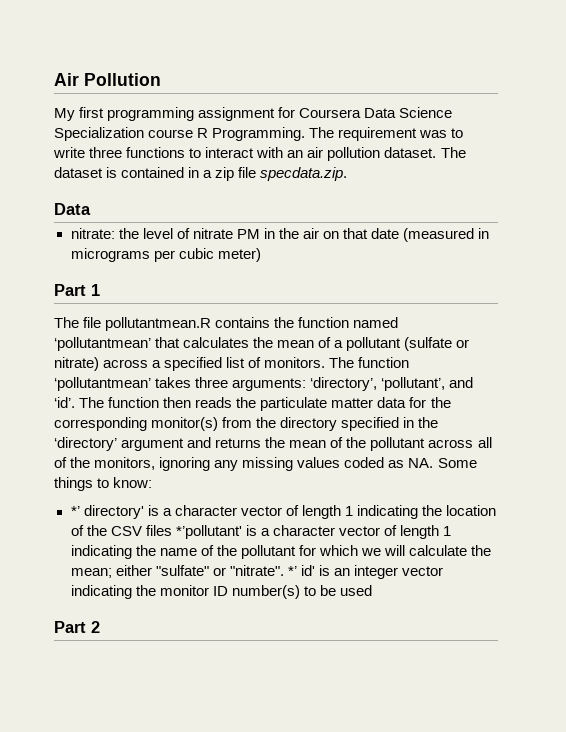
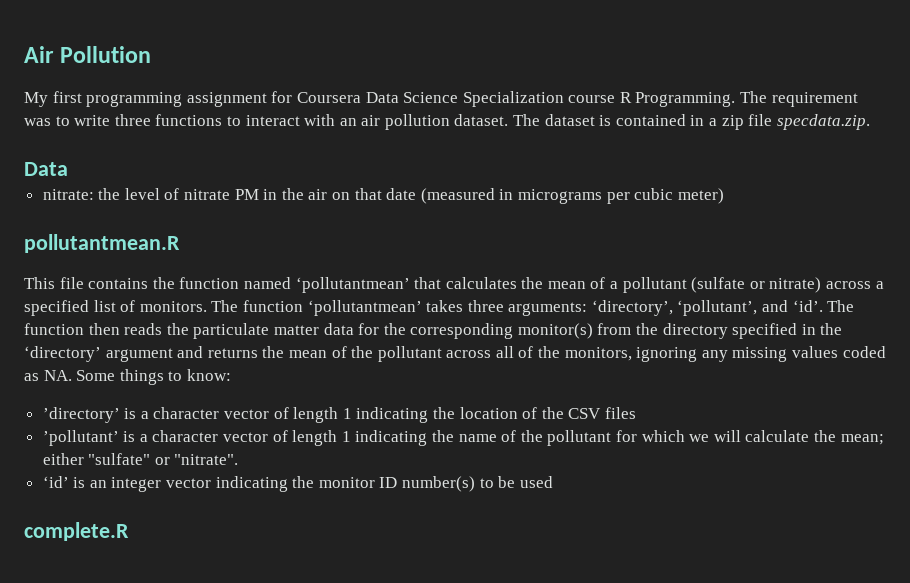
- Part 1
- The file pollutantmean.R contains the function named ‘pollutantmean’ that calculates the mean of a pollutant (sulfate or nitrate) across a specified list of monitors.
+ pollutantmean.R
+ This file contains the function named ‘pollutantmean’ that calculates the mean of a pollutant (sulfate or nitrate) across a specified list of monitors.
- *’ directory' is a character vector of length 1 indicating the location of the CSV files *’pollutant' is a character vector of length 1 indicating the name of the pollutant for which we will calculate the mean; either "sulfate" or "nitrate". *’ id' is an integer vector indicating the monitor ID number(s) to be used
+ ’directory’ is a character vector of length 1 indicating the location of the CSV files
+ ’pollutant’ is a character vector of length 1 indicating the name of the pollutant for which we will calculate the mean; either "sulfate" or "nitrate".
+ ‘id’ is an integer vector indicating the monitor ID number(s) to be used
- Part 2
+ complete.R

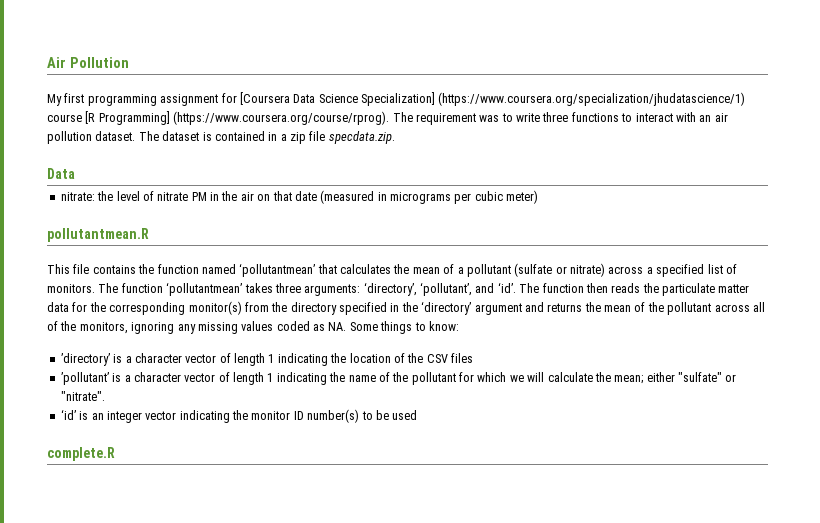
- My first programming assignment for Coursera Data Science Specialization course R Programming. The requirement was to write three functions to interact with an air pollution dataset.
+ My first programming assignment for [Coursera Data Science Specialization] (https://www.coursera.org/specialization/jhudatascience/1) course [R Programming] (https://www.coursera.org/course/rprog). The requirement was to write three functions to interact with an air pollution dataset.

